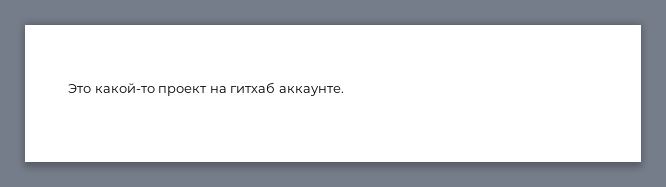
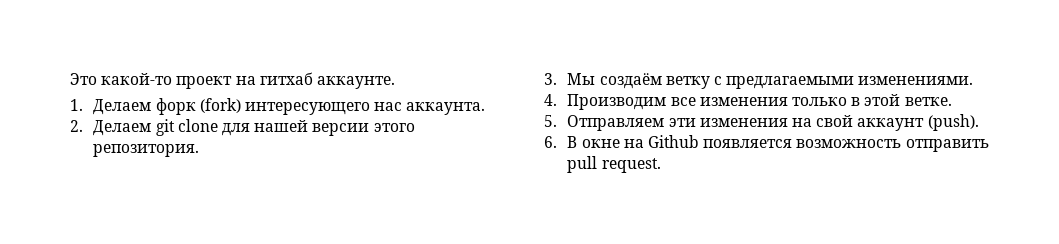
+ 1. Делаем форк (fork) интересующего нас аккаунта.
+ 2. Делаем git clone для нашей версии этого репозитория.
+ 3. Мы создаём ветку с предлагаемыми изменениями.
+ 4. Производим все изменения только в этой ветке.
+ 5. Отправляем эти изменения на свой аккаунт (push).
+ 6. В окне на Github появляется возможность отправить pull request.

